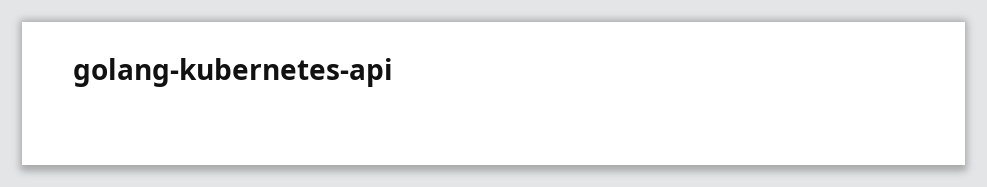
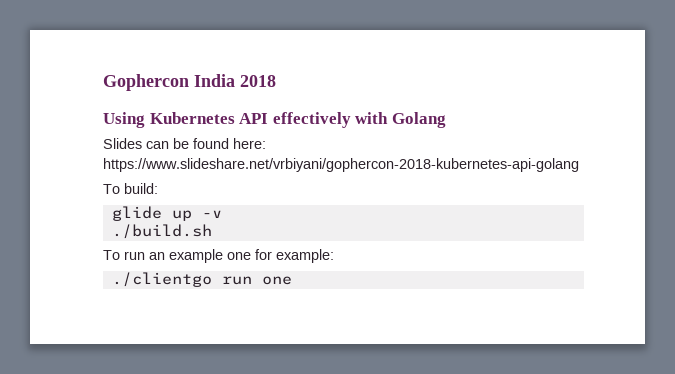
- golang-kubernetes-api
+ Gophercon India 2018
+ Using Kubernetes API effectively with Golang
+ Slides can be found here: https://www.slideshare.net/vrbiyani/gophercon-2018-kubernetes-api-golang
+ To build:
+ glide up -v
+ ./build.sh
+ To run an example one for example:
+ ./clientgo run one

